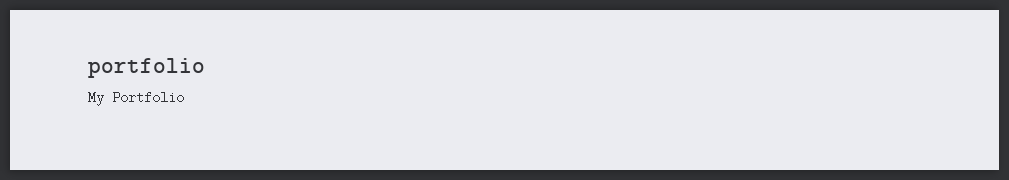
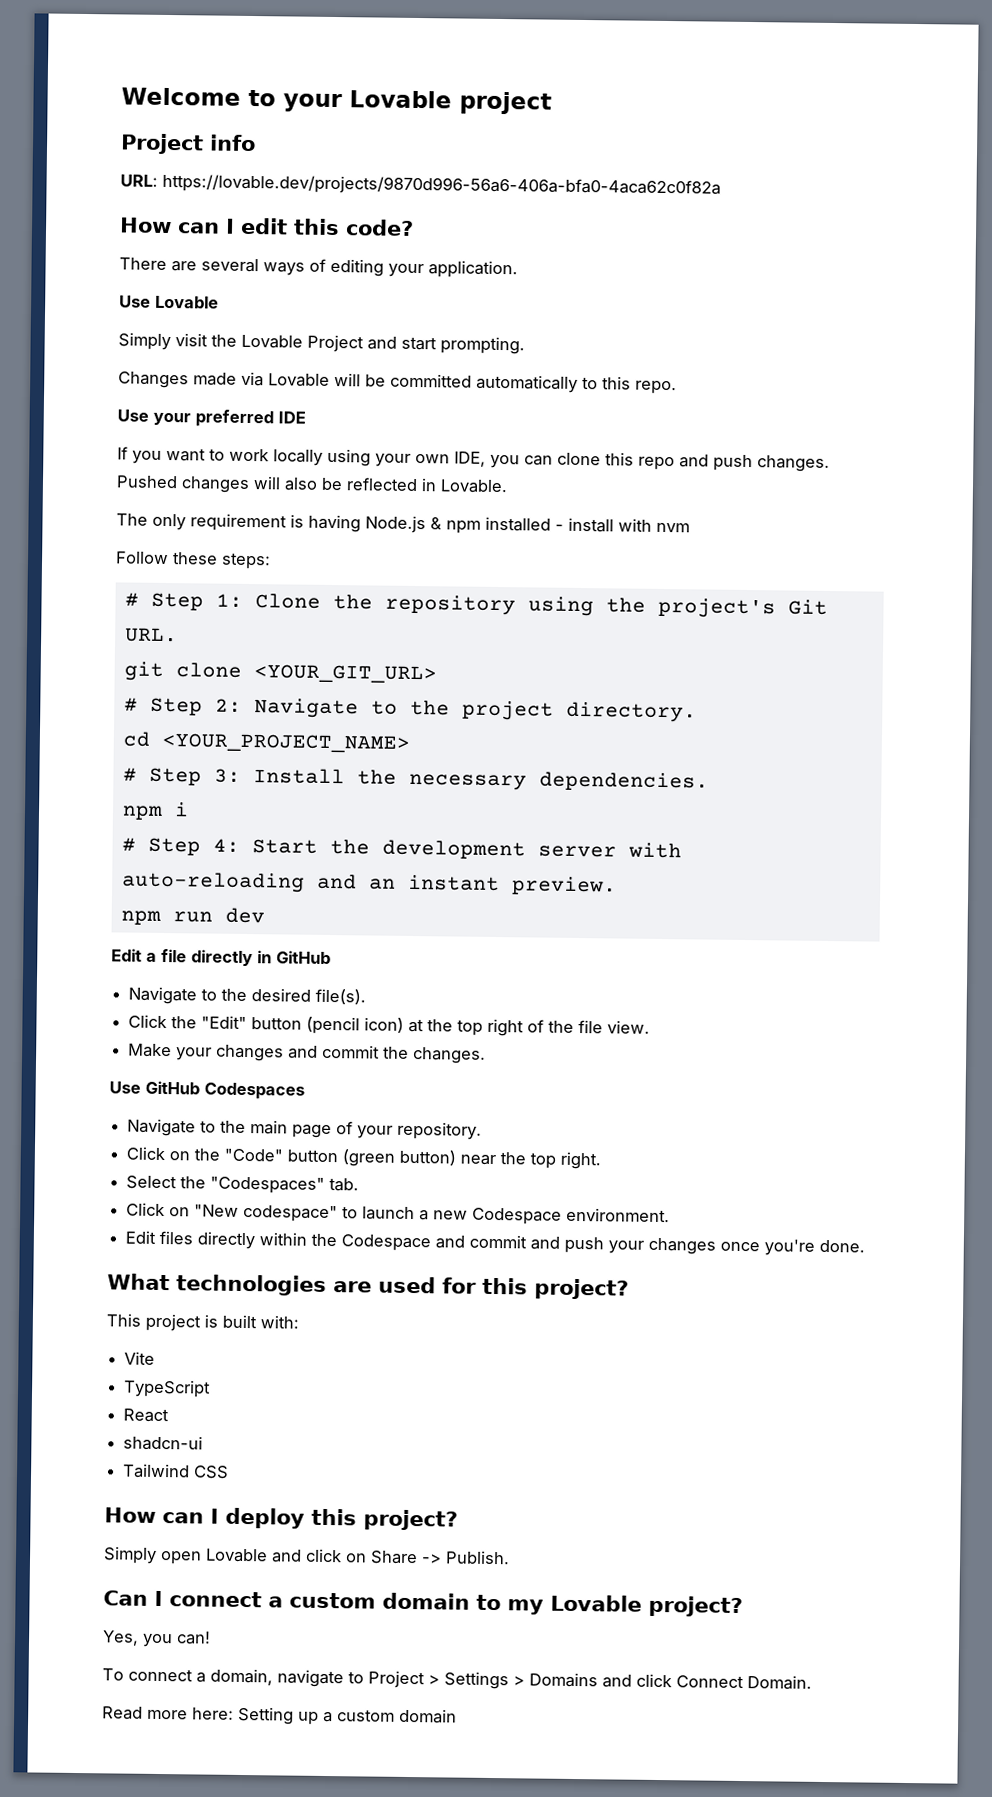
- portfolio
- My Portfolio
+ Welcome to your Lovable project
+ Project info
+ URL: https://lovable.dev/projects/9870d996-56a6-406a-bfa0-4aca62c0f82a
+ How can I edit this code?
+ There are several ways of editing your application.
+ Use Lovable
+ Simply visit the Lovable Project and start prompting.
+ Changes made via Lovable will be committed automatically to this repo.
+ Use your preferred IDE
+ If you want to work locally using your own IDE, you can clone this repo and push changes. Pushed changes will also be reflected in Lovable.
+ The only requirement is having Node.js & npm installed - install with nvm
+ Follow these steps:
+ # Step 1: Clone the repository using the project's Git URL.
+ git clone <YOUR_GIT_URL>
+ # Step 2: Navigate to the project directory.
+ cd <YOUR_PROJECT_NAME>
+ # Step 3: Install the necessary dependencies.
+ npm i
+ # Step 4: Start the development server with auto-reloading and an instant preview.
+ npm run dev
+ Edit a file directly in GitHub
+ Navigate to the desired file(s).
+ Click the "Edit" button (pencil icon) at the top right of the file view.
+ Make your changes and commit the changes.
+ Use GitHub Codespaces
+ Navigate to the main page of your repository.
+ Click on the "Code" button (green button) near the top right.
+ Select the "Codespaces" tab.
+ Click on "New codespace" to launch a new Codespace environment.
+ Edit files directly within the Codespace and commit and push your changes once you're done.
+ What technologies are used for this project?
+ This project is built with:
+ Vite
+ TypeScript
+ React
+ shadcn-ui
+ Tailwind CSS
+ How can I deploy this project?
+ Simply open Lovable and click on Share -> Publish.
+ Can I connect a custom domain to my Lovable project?
+ Yes, you can!
+ To connect a domain, navigate to Project > Settings > Domains and click Connect Domain.
+ Read more here: Setting up a custom domain

